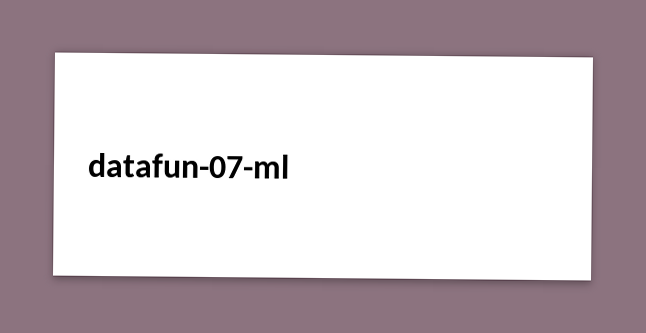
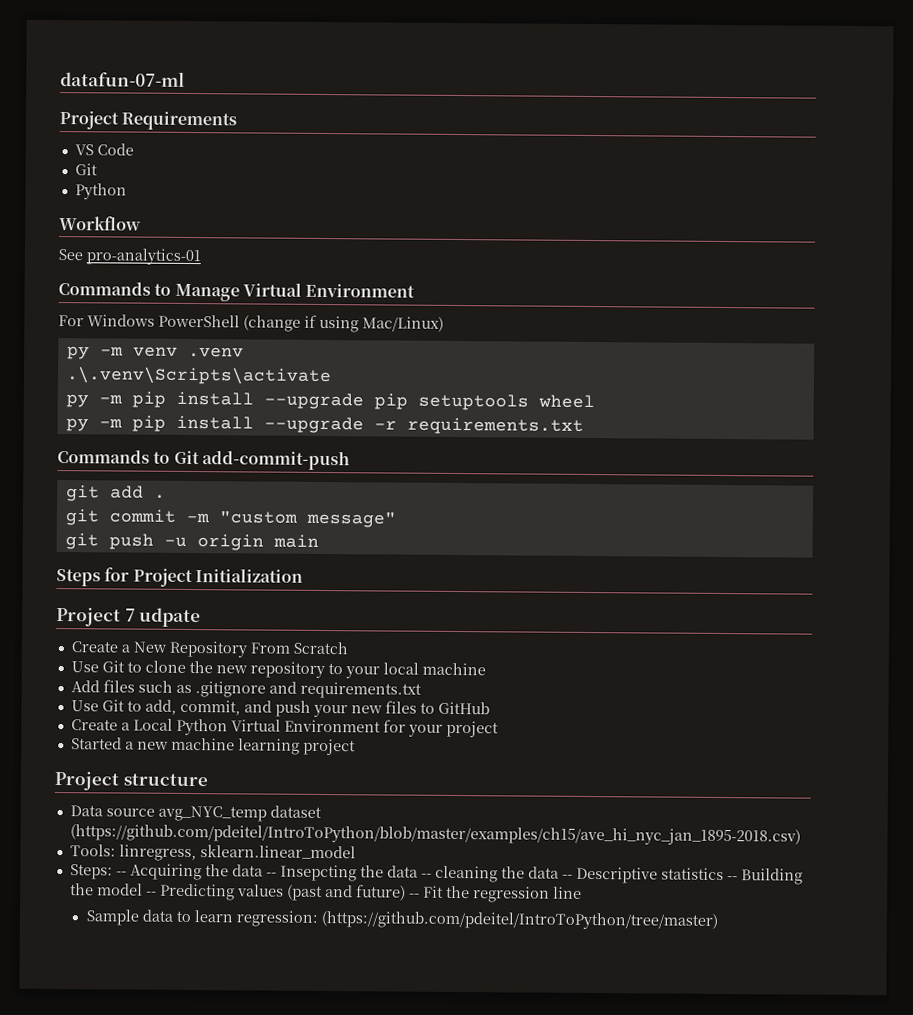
+ Project Requirements
+ VS Code
+ Git
+ Python
+ Workflow
+ See pro-analytics-01
+ Commands to Manage Virtual Environment
+ For Windows PowerShell (change if using Mac/Linux)
+ py -m venv .venv
+ .\.venv\Scripts\activate
+ py -m pip install --upgrade pip setuptools wheel
+ py -m pip install --upgrade -r requirements.txt
+ Commands to Git add-commit-push
+ git add .
+ git commit -m "custom message"
+ git push -u origin main
+ Steps for Project Initialization
+ Project 7 udpate
+ Create a New Repository From Scratch
+ Use Git to clone the new repository to your local machine
+ Add files such as .gitignore and requirements.txt
+ Use Git to add, commit, and push your new files to GitHub
+ Create a Local Python Virtual Environment for your project
+ Started a new machine learning project
+ Project structure
+ Data source avg_NYC_temp dataset (https://github.com/pdeitel/IntroToPython/blob/master/examples/ch15/ave_hi_nyc_jan_1895-2018.csv)
+ Tools: linregress, sklearn.linear_model
+ Steps: -- Acquiring the data -- Insepcting the data -- cleaning the data -- Descriptive statistics -- Building the model -- Predicting values (past and future) -- Fit the regression line
+ Sample data to learn regression: (https://github.com/pdeitel/IntroToPython/tree/master)

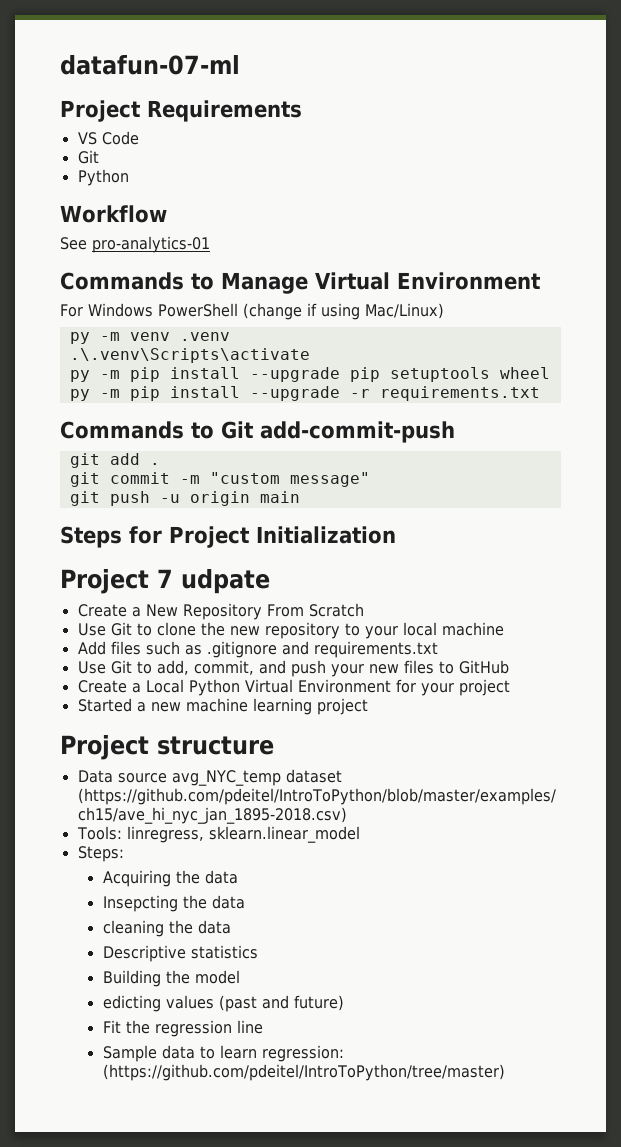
- Steps: -- Acquiring the data -- Insepcting the data -- cleaning the data -- Descriptive statistics -- Building the model -- Predicting values (past and future) -- Fit the regression line
+ Steps:
+ Acquiring the data
+ Insepcting the data
+ cleaning the data
+ Descriptive statistics
+ Building the model
+ edicting values (past and future)
+ Fit the regression line

